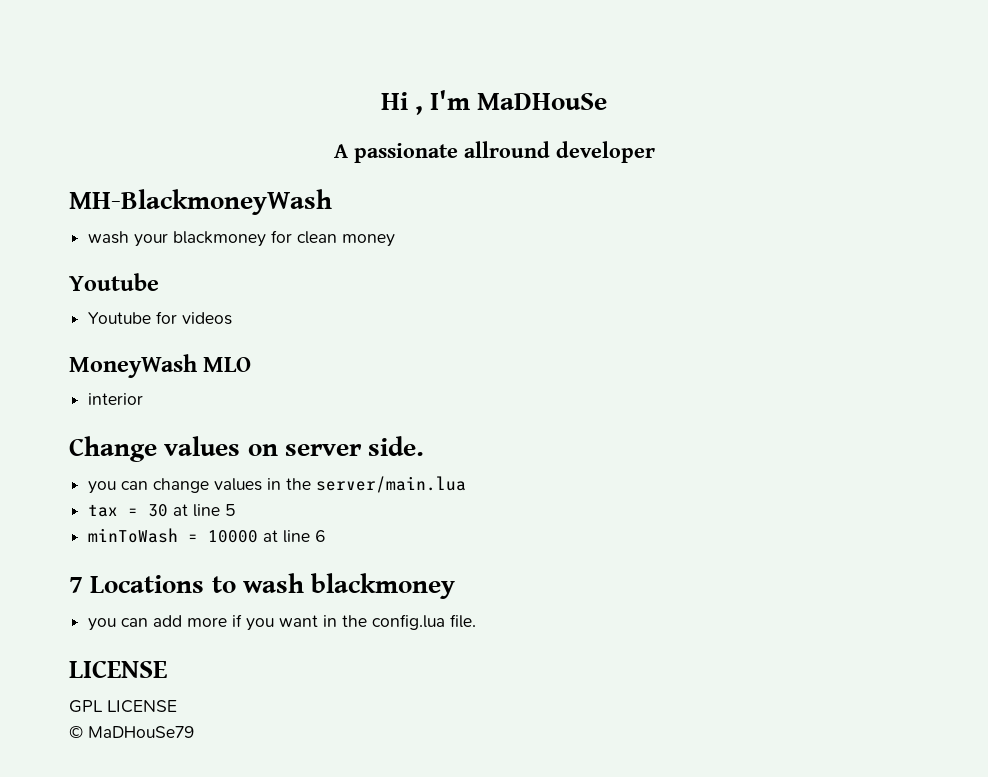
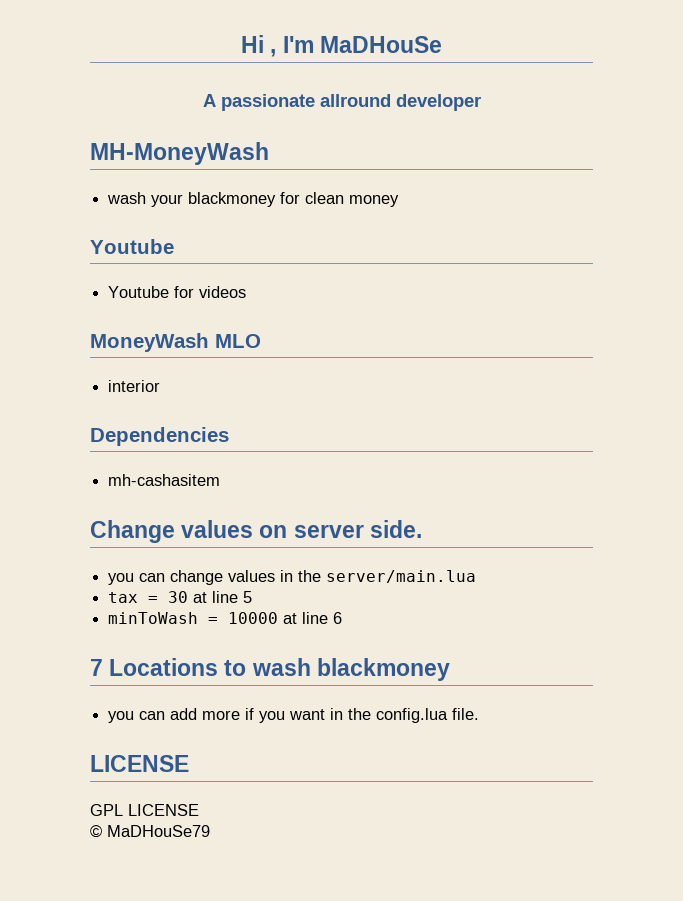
- MH-BlackmoneyWash
+ MH-MoneyWash
+ Dependencies
+ mh-cashasitem

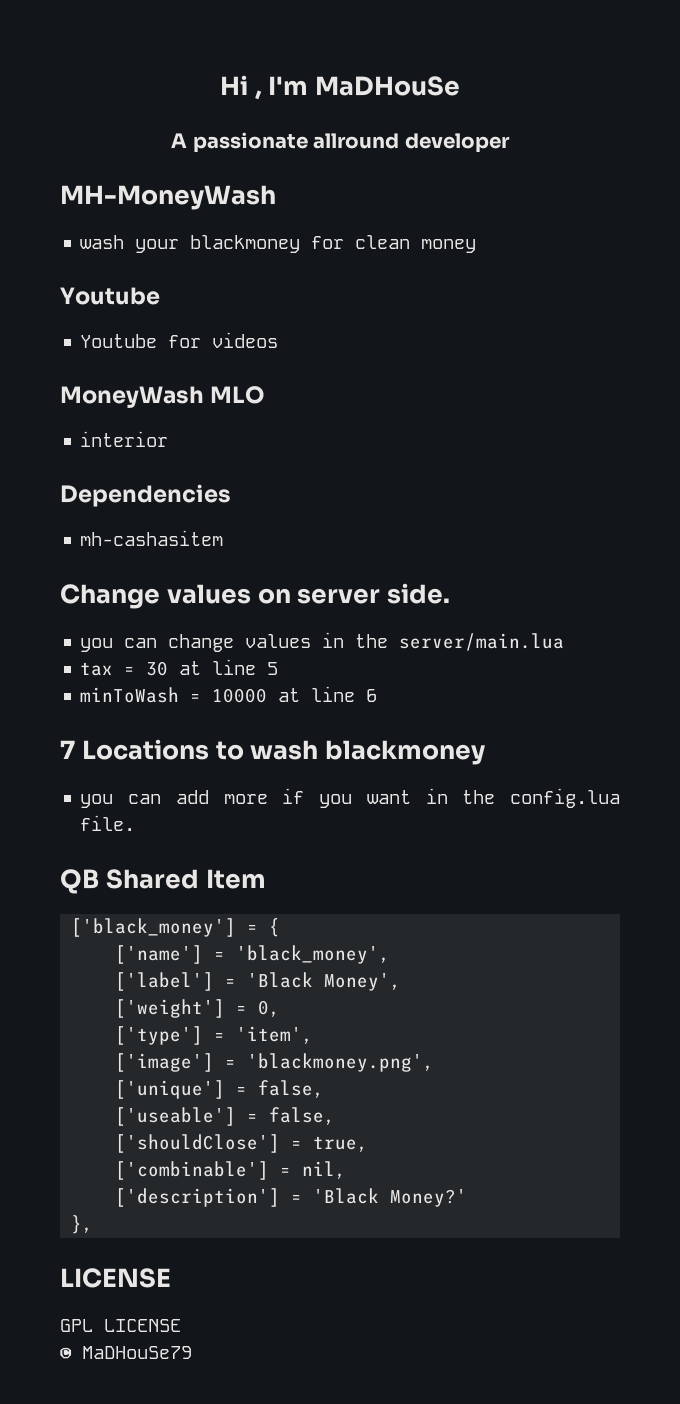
+ QB Shared Item
+ ['black_money'] = {
+ ['name'] = 'black_money',
+ ['label'] = 'Black Money',
+ ['weight'] = 0,
+ ['type'] = 'item',
+ ['image'] = 'blackmoney.png',
+ ['unique'] = false,
+ ['useable'] = false,
+ ['shouldClose'] = true,
+ ['combinable'] = nil,
+ ['description'] = 'Black Money?'
+ },

